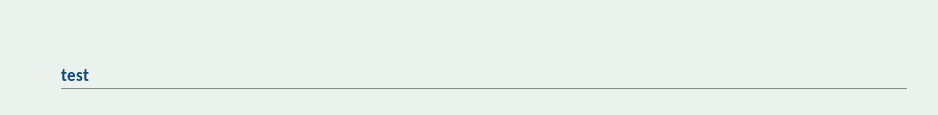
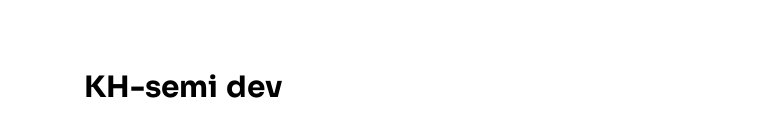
- test
+ KH-semi dev

